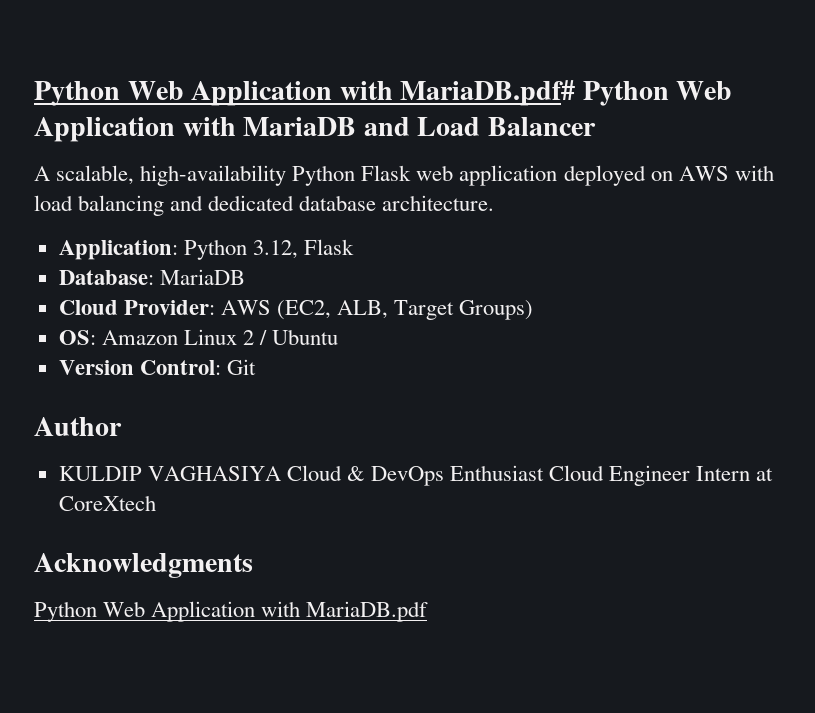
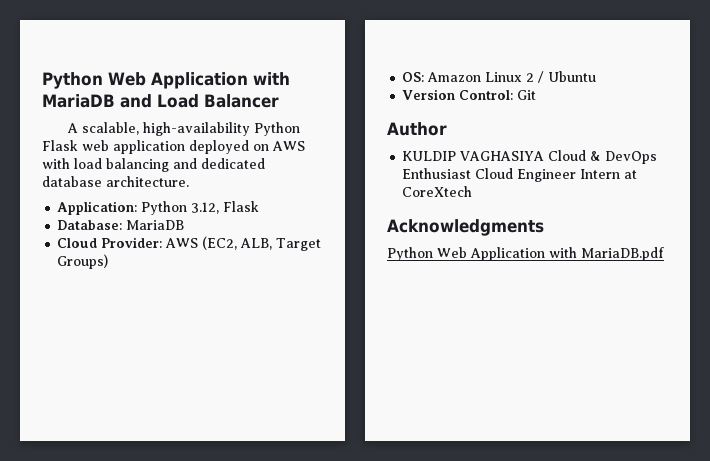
- Python Web Application with MariaDB.pdf# Python Web Application with MariaDB and Load Balancer
+ Python Web Application with MariaDB and Load Balancer

